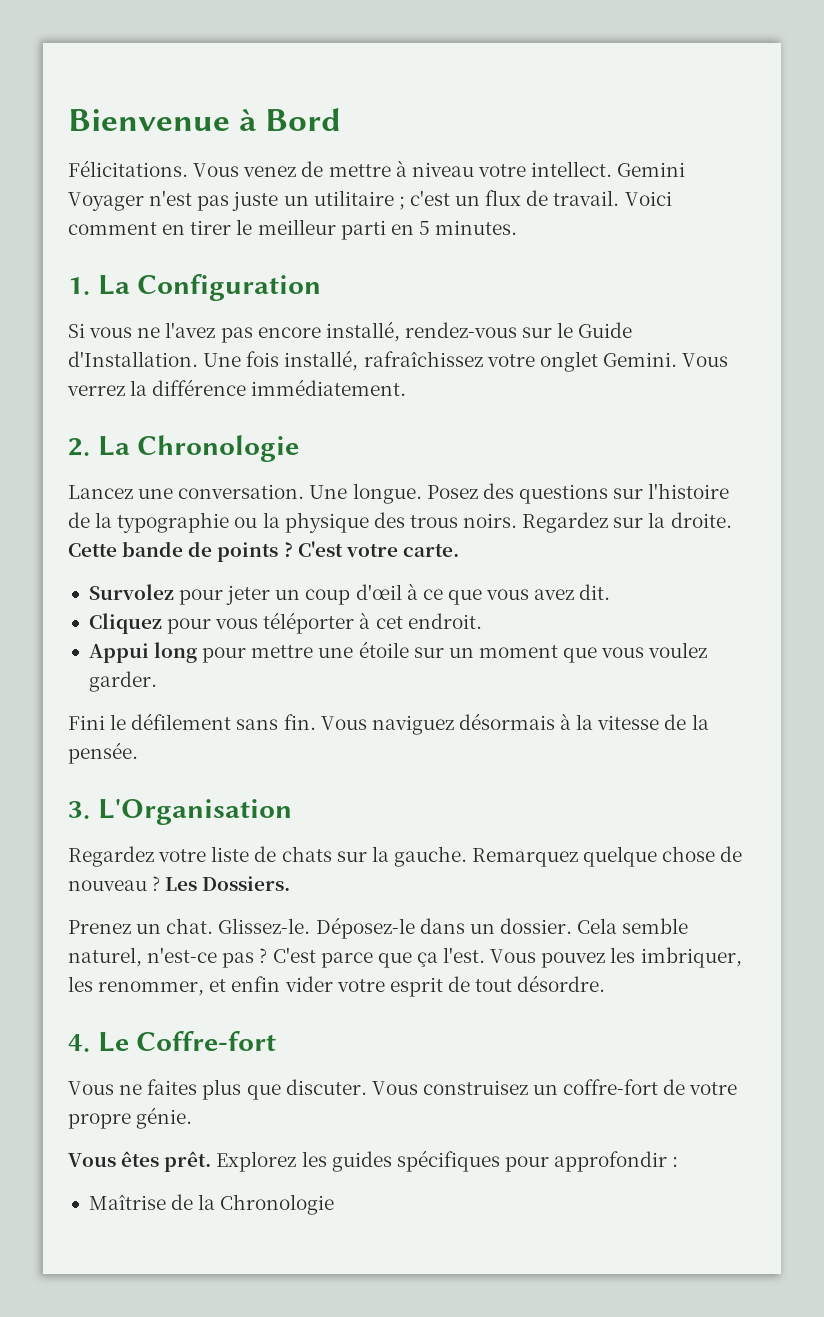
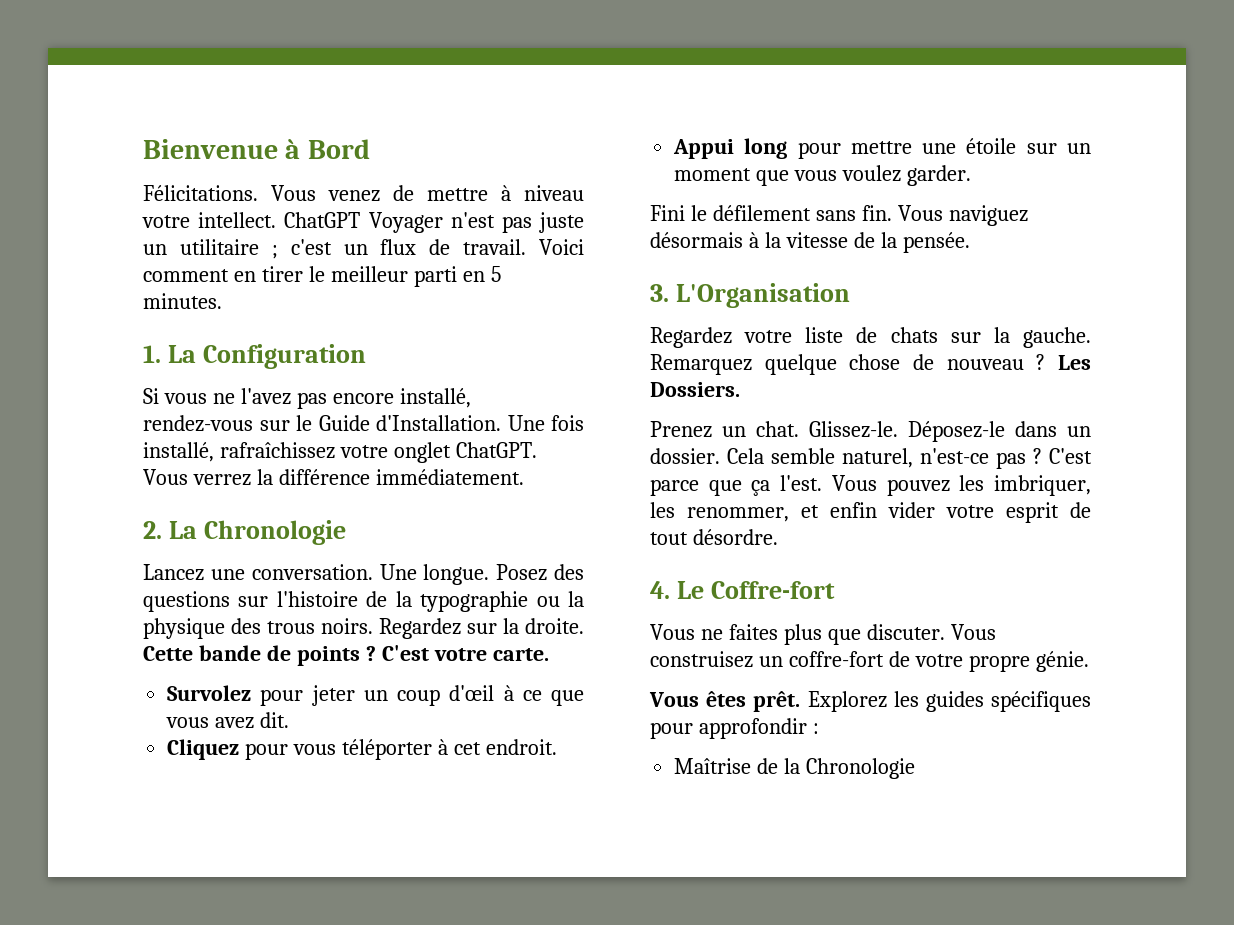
- Gemini Voyager n'est pas juste un utilitaire ; c'est un flux de travail.
+ ChatGPT Voyager n'est pas juste un utilitaire ; c'est un flux de travail.
- Une fois installé, rafraîchissez votre onglet Gemini.
+ Une fois installé, rafraîchissez votre onglet ChatGPT.

